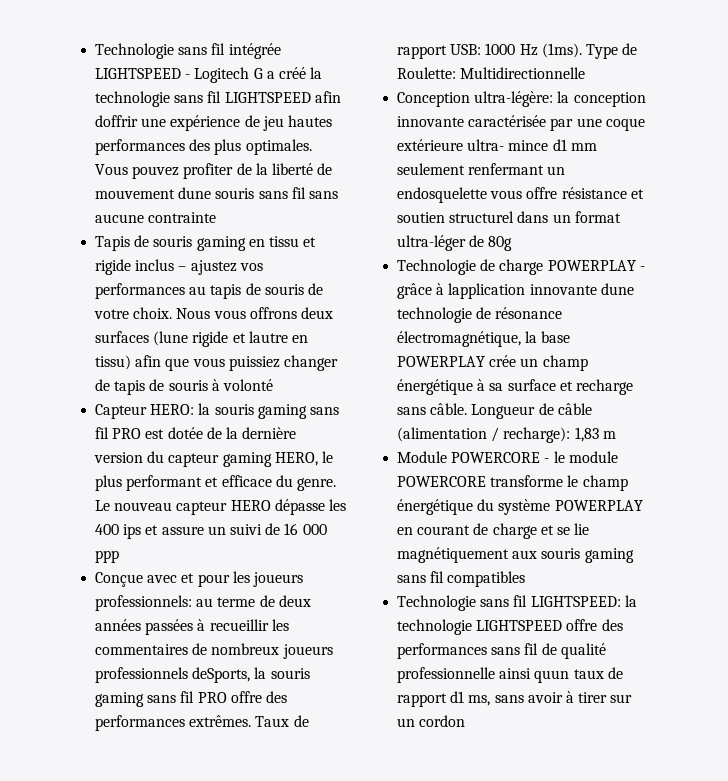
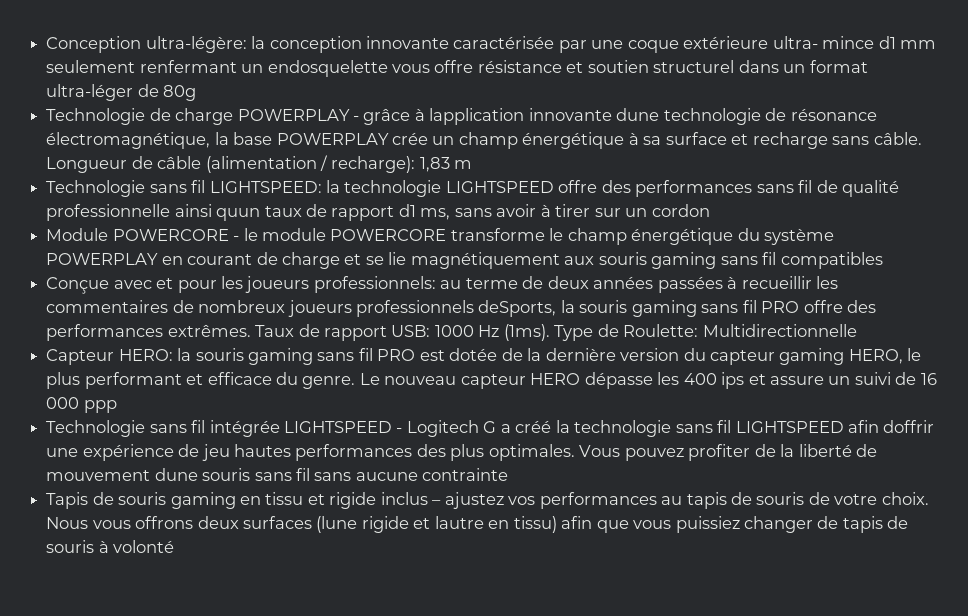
+ Conception ultra-légère: la conception innovante caractérisée par une coque extérieure ultra- mince d1 mm seulement renfermant un endosquelette vous offre résistance et soutien structurel dans un format ultra-léger de 80g
+ Technologie de charge POWERPLAY - grâce à lapplication innovante dune technologie de résonance électromagnétique, la base POWERPLAY crée un champ énergétique à sa surface et recharge sans câble. Longueur de câble (alimentation / recharge): 1,83 m
+ Technologie sans fil LIGHTSPEED: la technologie LIGHTSPEED offre des performances sans fil de qualité professionnelle ainsi quun taux de rapport d1 ms, sans avoir à tirer sur un cordon
+ Module POWERCORE - le module POWERCORE transforme le champ énergétique du système POWERPLAY en courant de charge et se lie magnétiquement aux souris gaming sans fil compatibles
+ Conçue avec et pour les joueurs professionnels: au terme de deux années passées à recueillir les commentaires de nombreux joueurs professionnels deSports, la souris gaming sans fil PRO offre des performances extrêmes. Taux de rapport USB: 1000 Hz (1ms). Type de Roulette: Multidirectionnelle
+ Capteur HERO: la souris gaming sans fil PRO est dotée de la dernière version du capteur gaming HERO, le plus performant et efficace du genre. Le nouveau capteur HERO dépasse les 400 ips et assure un suivi de 16 000 ppp
- Capteur HERO: la souris gaming sans fil PRO est dotée de la dernière version du capteur gaming HERO, le plus performant et efficace du genre. Le nouveau capteur HERO dépasse les 400 ips et assure un suivi de 16 000 ppp
- Conçue avec et pour les joueurs professionnels: au terme de deux années passées à recueillir les commentaires de nombreux joueurs professionnels deSports, la souris gaming sans fil PRO offre des performances extrêmes. Taux de rapport USB: 1000 Hz (1ms). Type de Roulette: Multidirectionnelle
- Conception ultra-légère: la conception innovante caractérisée par une coque extérieure ultra- mince d1 mm seulement renfermant un endosquelette vous offre résistance et soutien structurel dans un format ultra-léger de 80g
- Technologie de charge POWERPLAY - grâce à lapplication innovante dune technologie de résonance électromagnétique, la base POWERPLAY crée un champ énergétique à sa surface et recharge sans câble. Longueur de câble (alimentation / recharge): 1,83 m
- Module POWERCORE - le module POWERCORE transforme le champ énergétique du système POWERPLAY en courant de charge et se lie magnétiquement aux souris gaming sans fil compatibles
- Technologie sans fil LIGHTSPEED: la technologie LIGHTSPEED offre des performances sans fil de qualité professionnelle ainsi quun taux de rapport d1 ms, sans avoir à tirer sur un cordon

